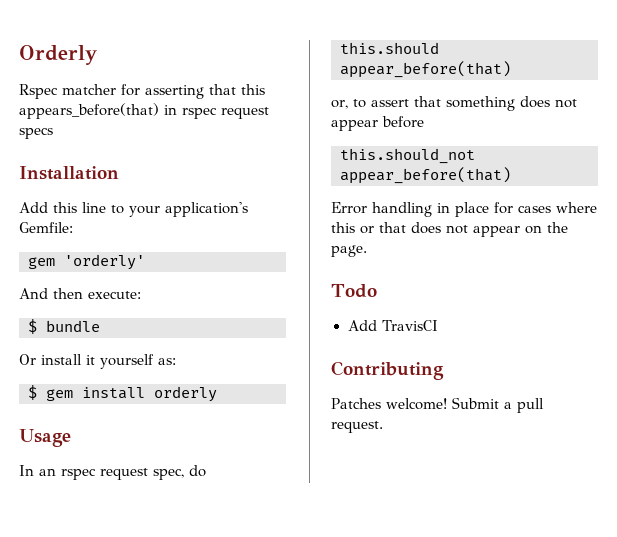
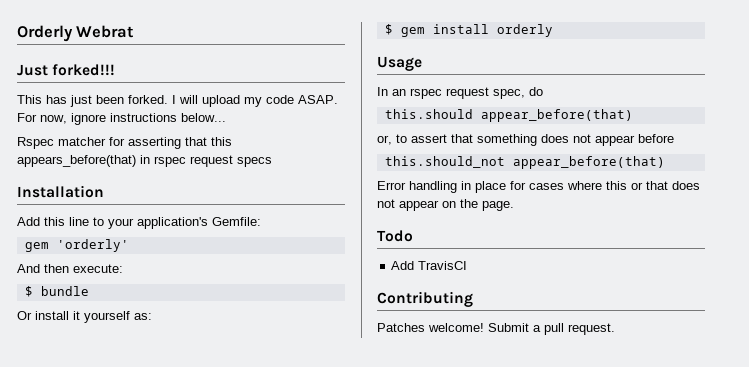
- Orderly
+ Orderly Webrat
+ Just forked!!!
+ This has just been forked. I will upload my code ASAP. For now, ignore instructions below...

